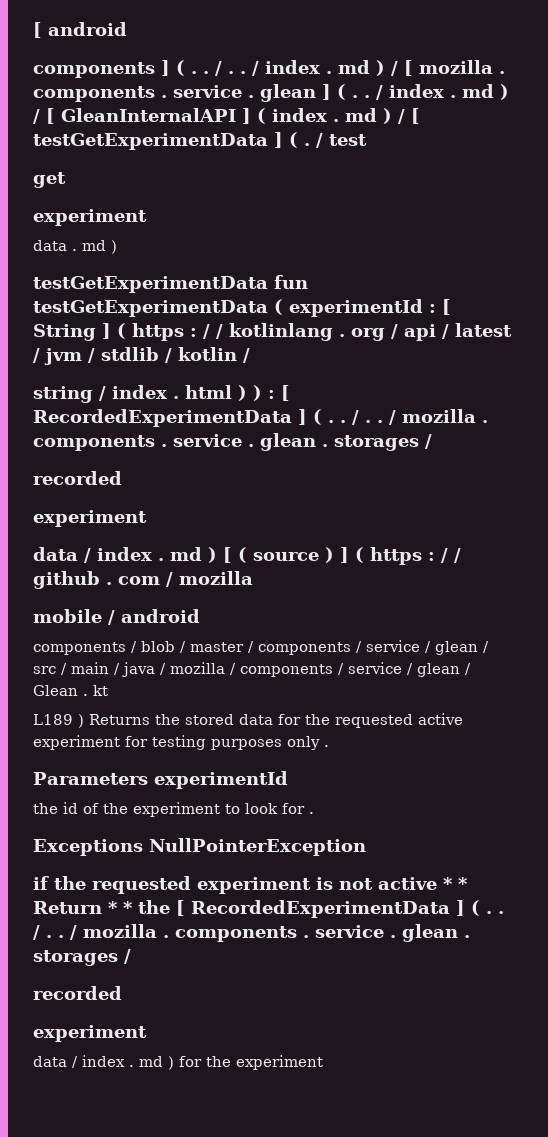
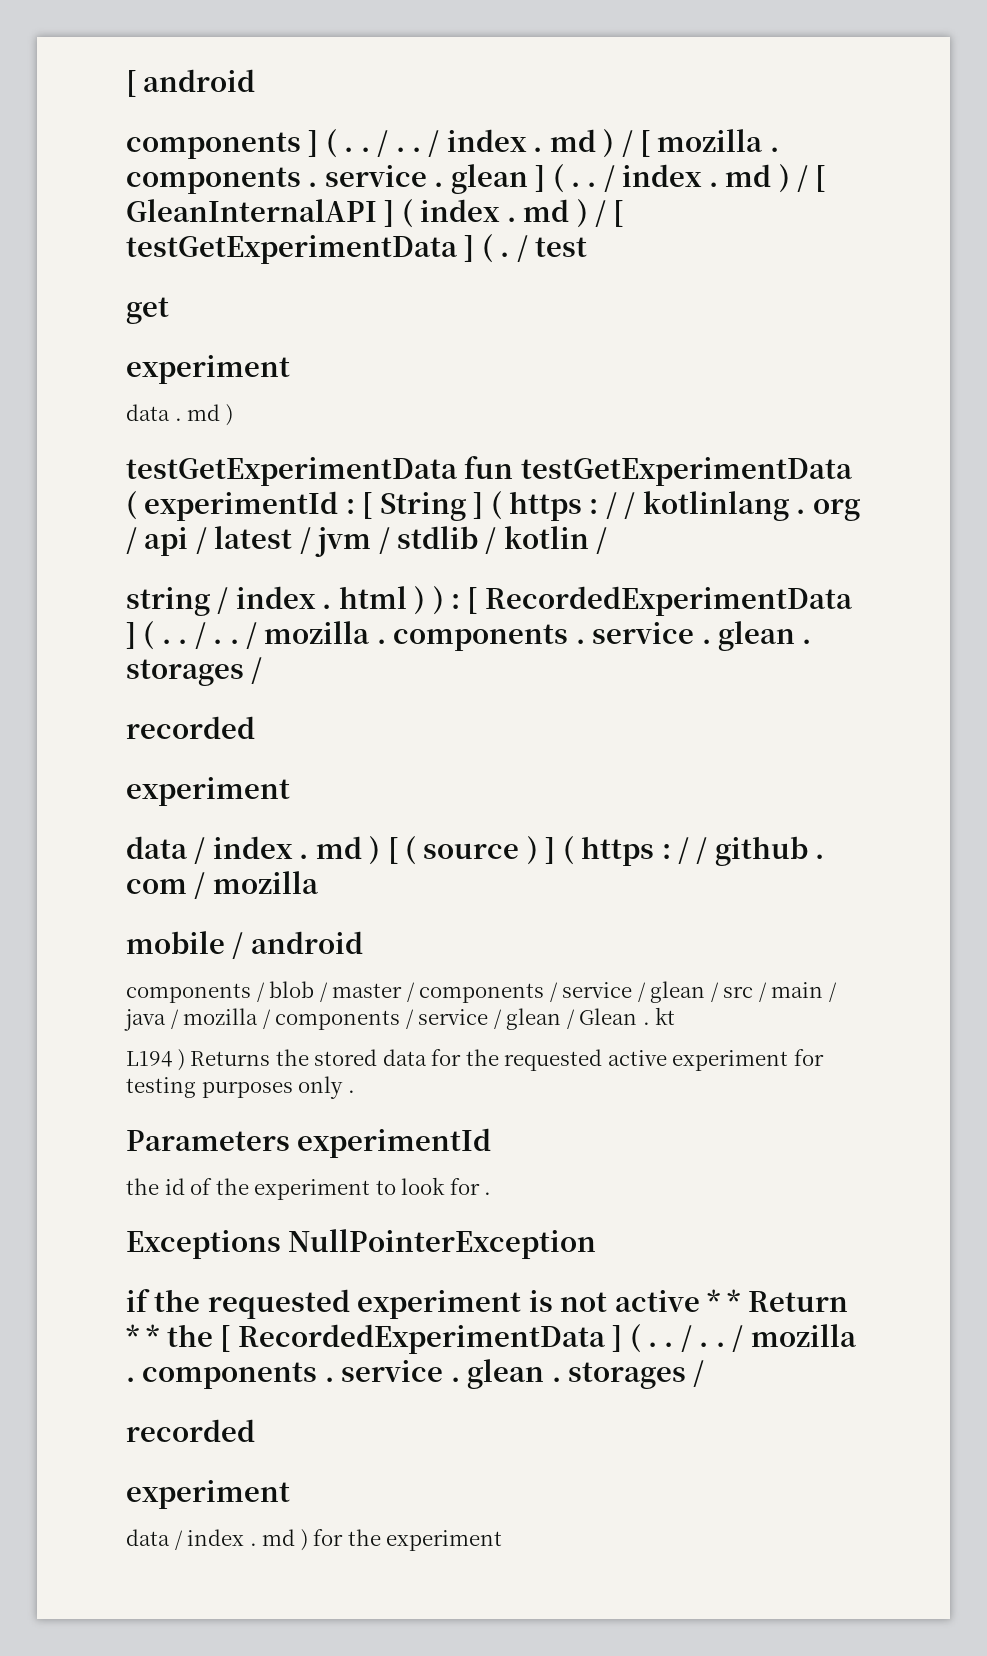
- L189 ) Returns the stored data for the requested active experiment for testing purposes only .
+ L194 ) Returns the stored data for the requested active experiment for testing purposes only .

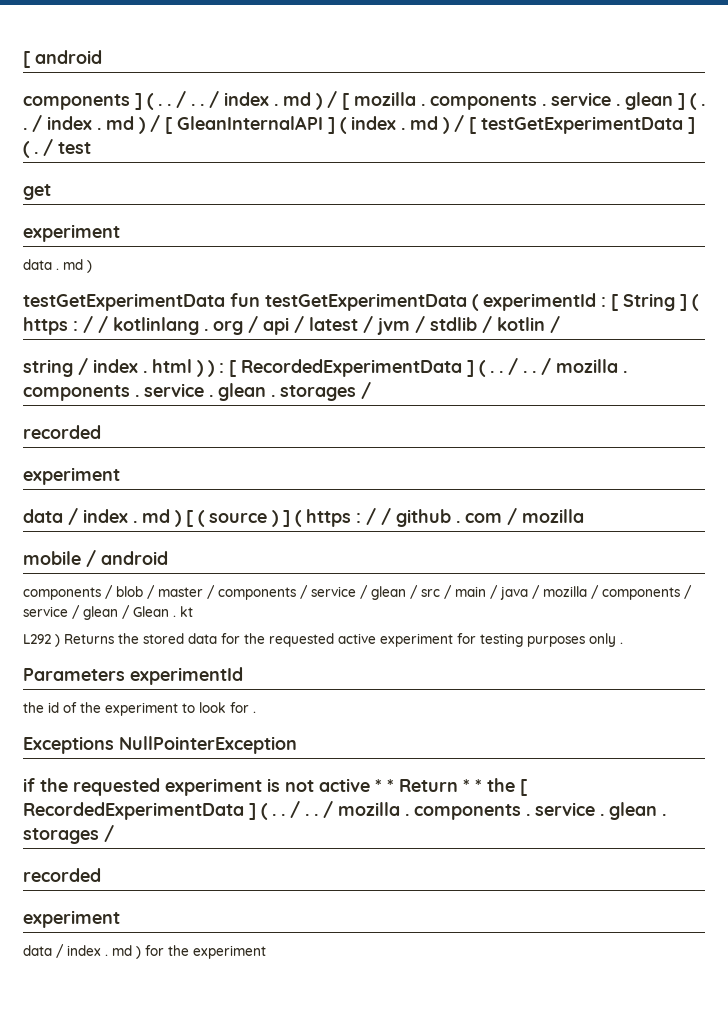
- L194 ) Returns the stored data for the requested active experiment for testing purposes only .
+ L292 ) Returns the stored data for the requested active experiment for testing purposes only .

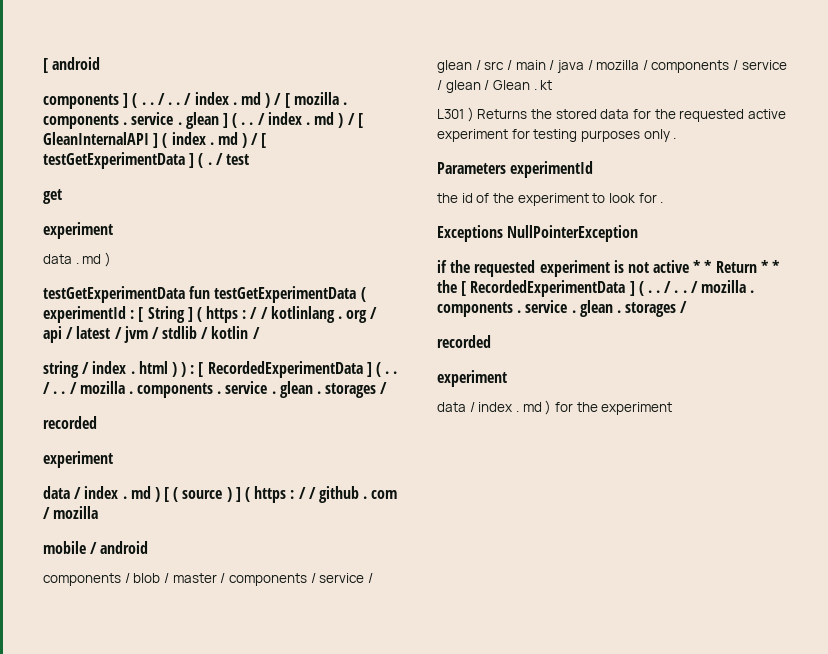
- L292 ) Returns the stored data for the requested active experiment for testing purposes only .
+ L301 ) Returns the stored data for the requested active experiment for testing purposes only .

